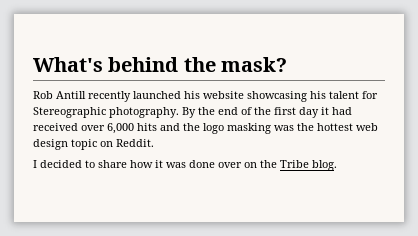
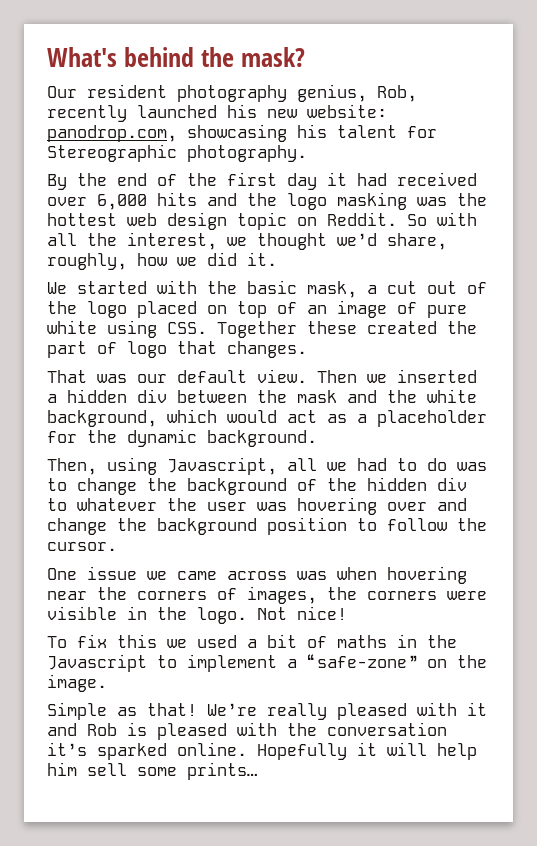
- Rob Antill recently launched his website showcasing his talent for Stereographic photography. By the end of the first day it had received over 6,000 hits and the logo masking was the hottest web design topic on Reddit.
- I decided to share how it was done over on the Tribe blog.
+ Our resident photography genius, Rob, recently launched his new website: panodrop.com, showcasing his talent for Stereographic photography.
+ By the end of the first day it had received over 6,000 hits and the logo masking was the hottest web design topic on Reddit. So with all the interest, we thought we’d share, roughly, how we did it.
+ We started with the basic mask, a cut out of the logo placed on top of an image of pure white using CSS. Together these created the part of logo that changes.
+ That was our default view. Then we inserted a hidden div between the mask and the white background, which would act as a placeholder for the dynamic background.
+ Then, using Javascript, all we had to do was to change the background of the hidden div to whatever the user was hovering over and change the background position to follow the cursor.
+ One issue we came across was when hovering near the corners of images, the corners were visible in the logo. Not nice!
+ To fix this we used a bit of maths in the Javascript to implement a “safe-zone” on the image.
+ Simple as that! We’re really pleased with it and Rob is pleased with the conversation it’s sparked online. Hopefully it will help him sell some prints…

